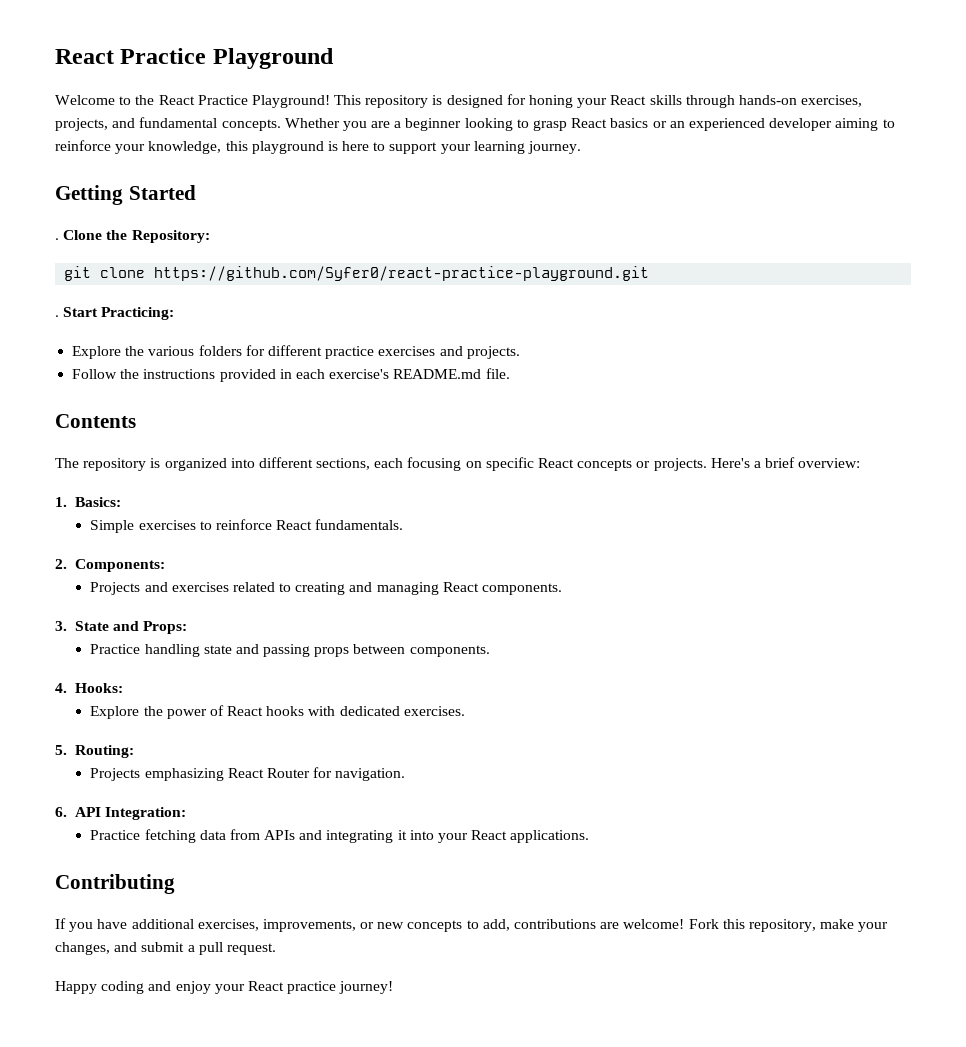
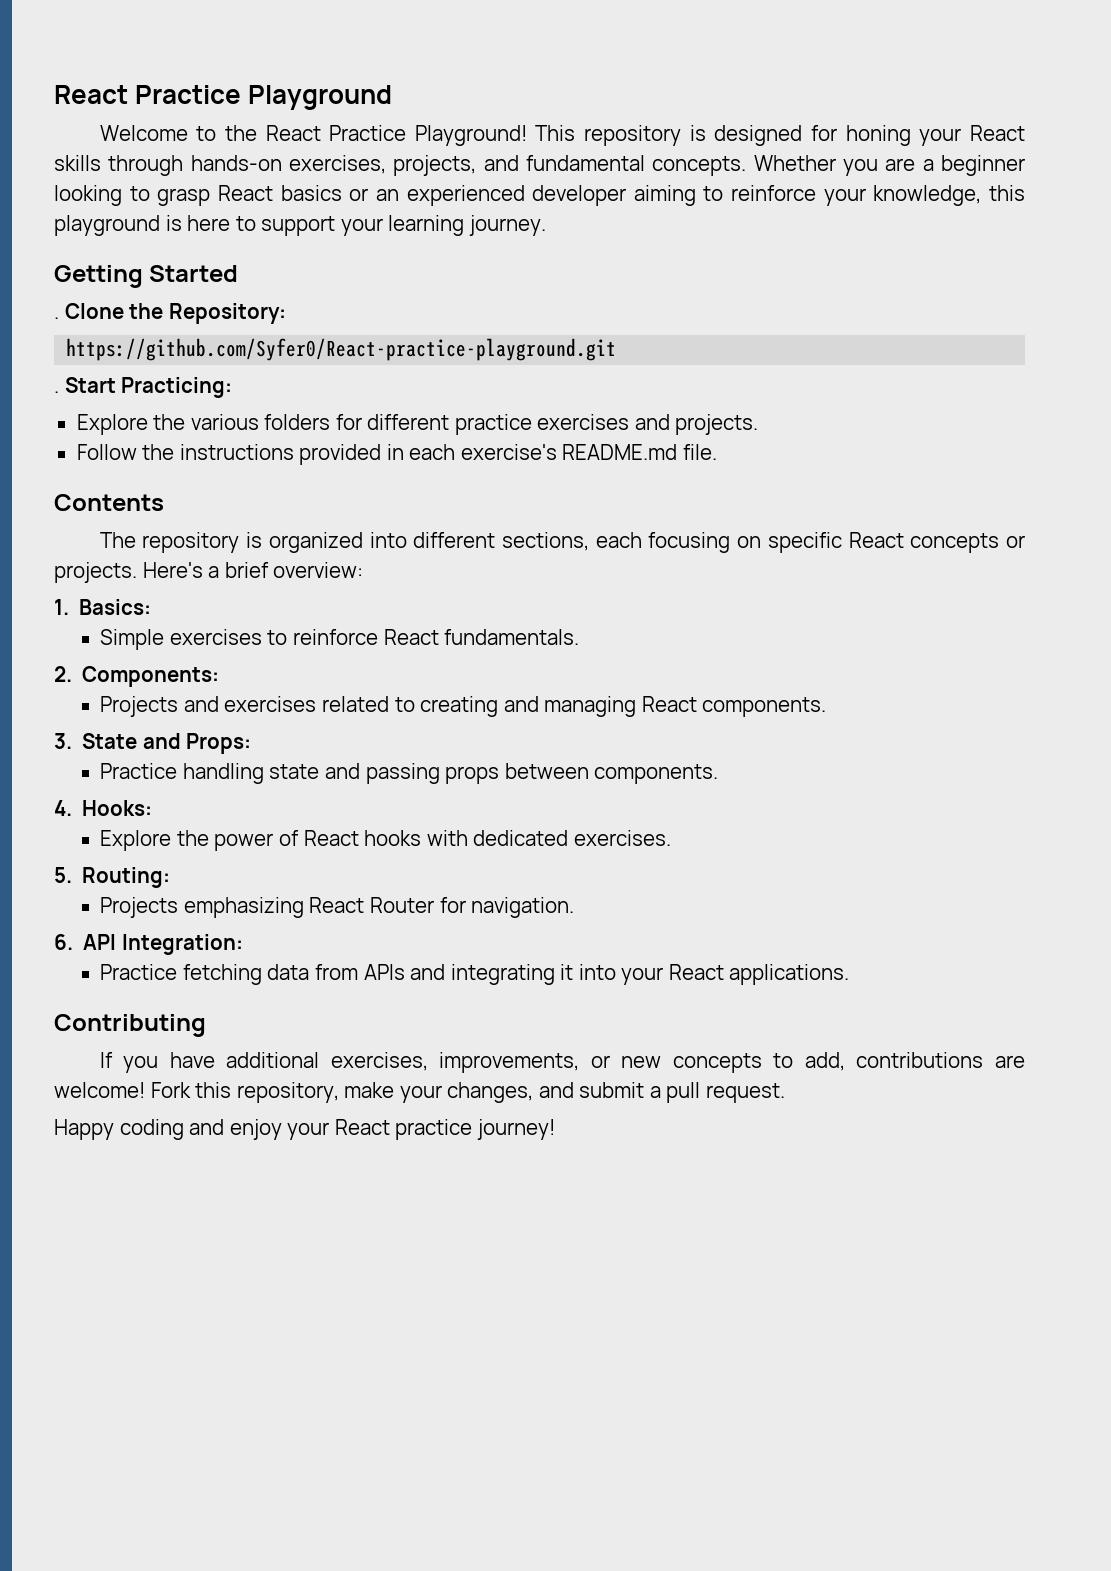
- git clone https://github.com/Syfer0/react-practice-playground.git
+ https://github.com/Syfer0/React-practice-playground.git

